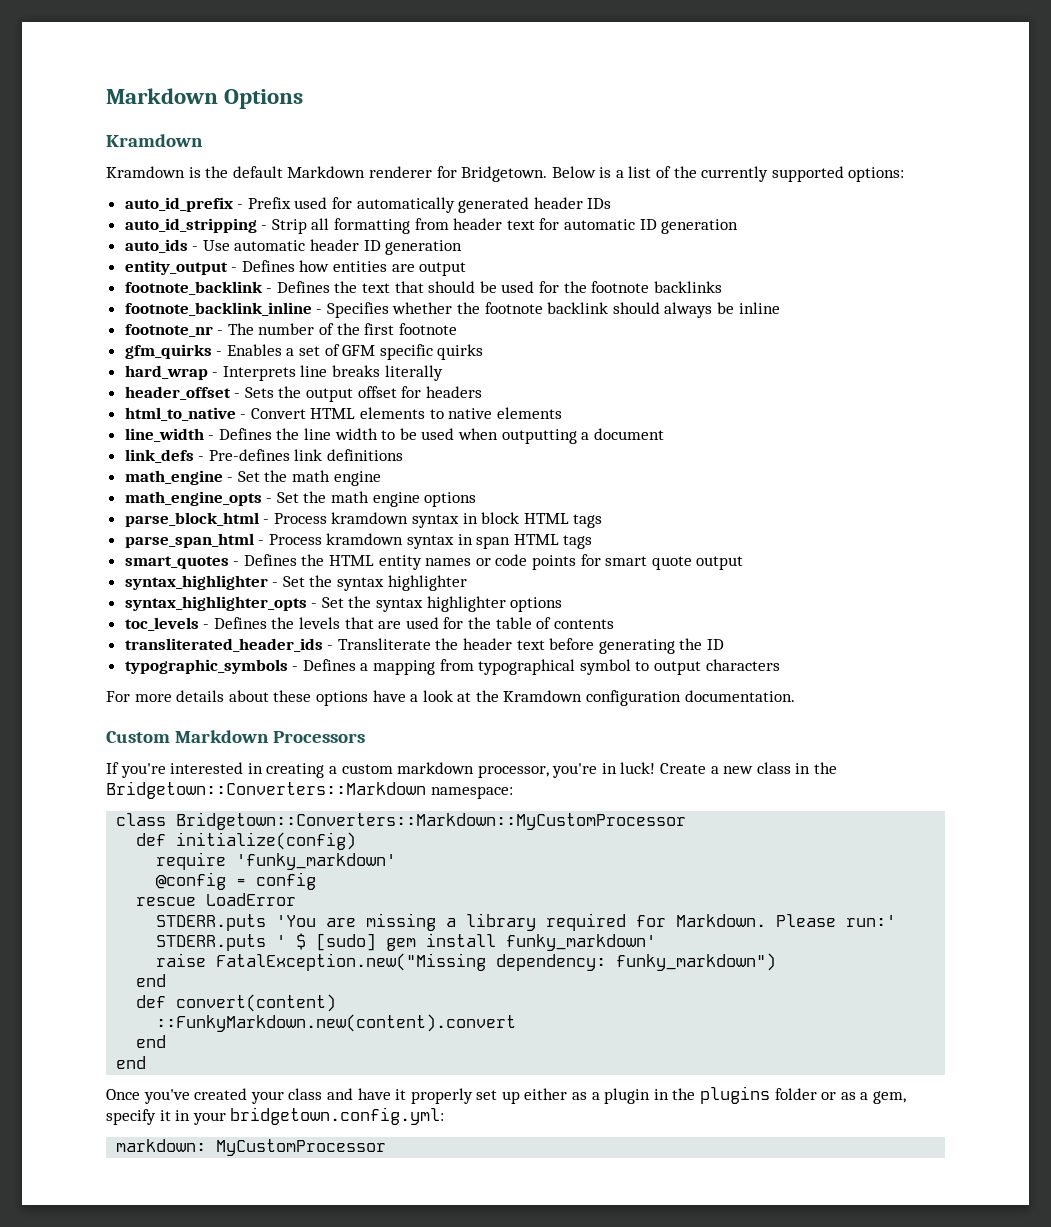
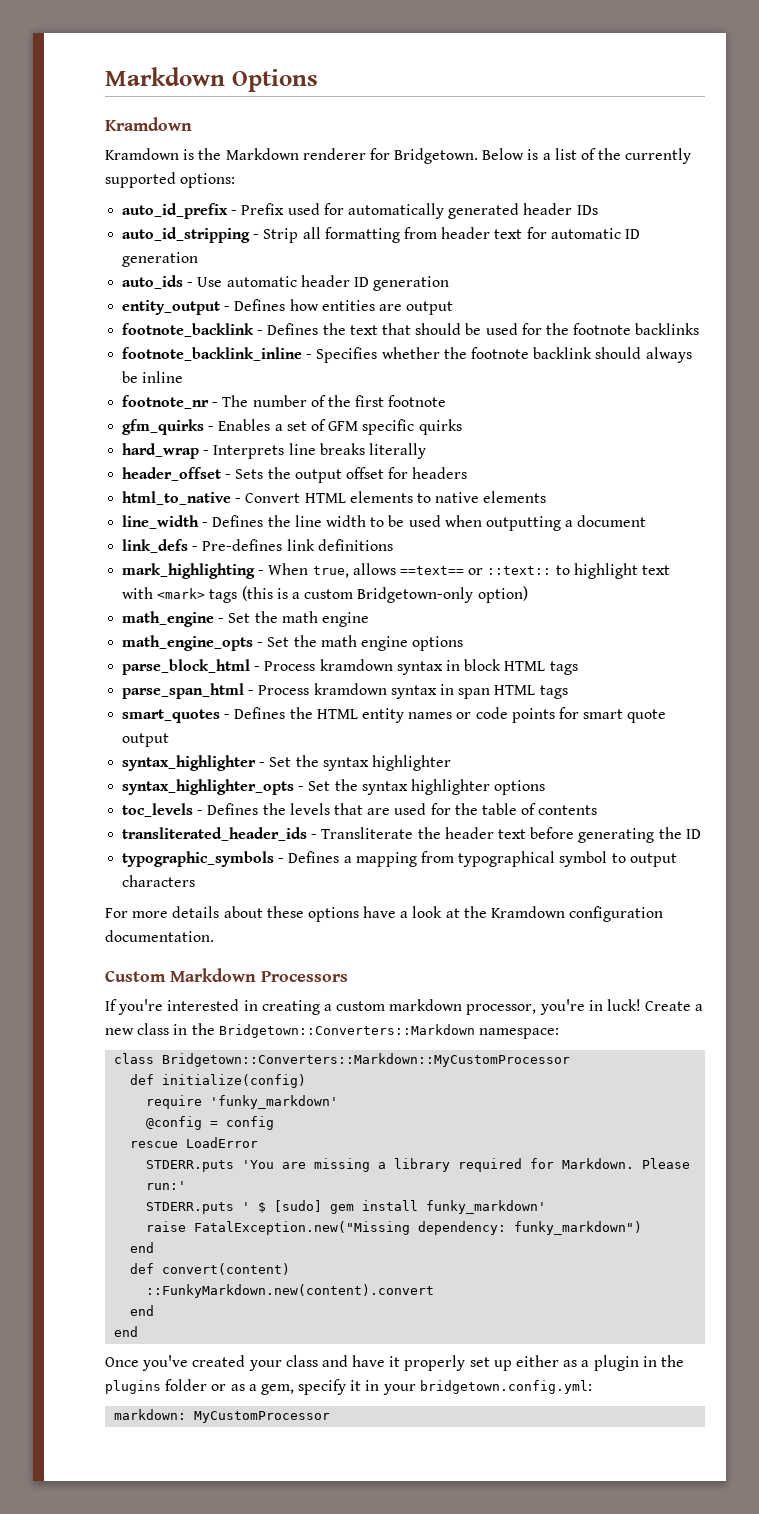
- Kramdown is the default Markdown renderer for Bridgetown.
+ Kramdown is the Markdown renderer for Bridgetown.
+ mark_highlighting - When true, allows ==text== or ::text:: to highlight text with <mark> tags (this is a custom Bridgetown-only option)

